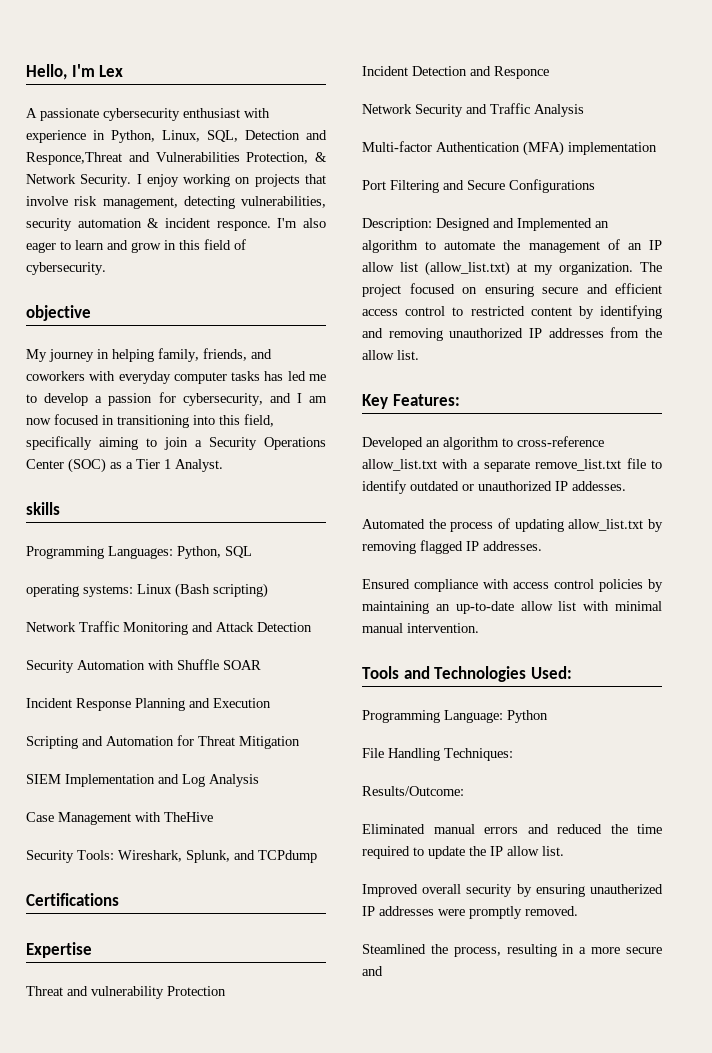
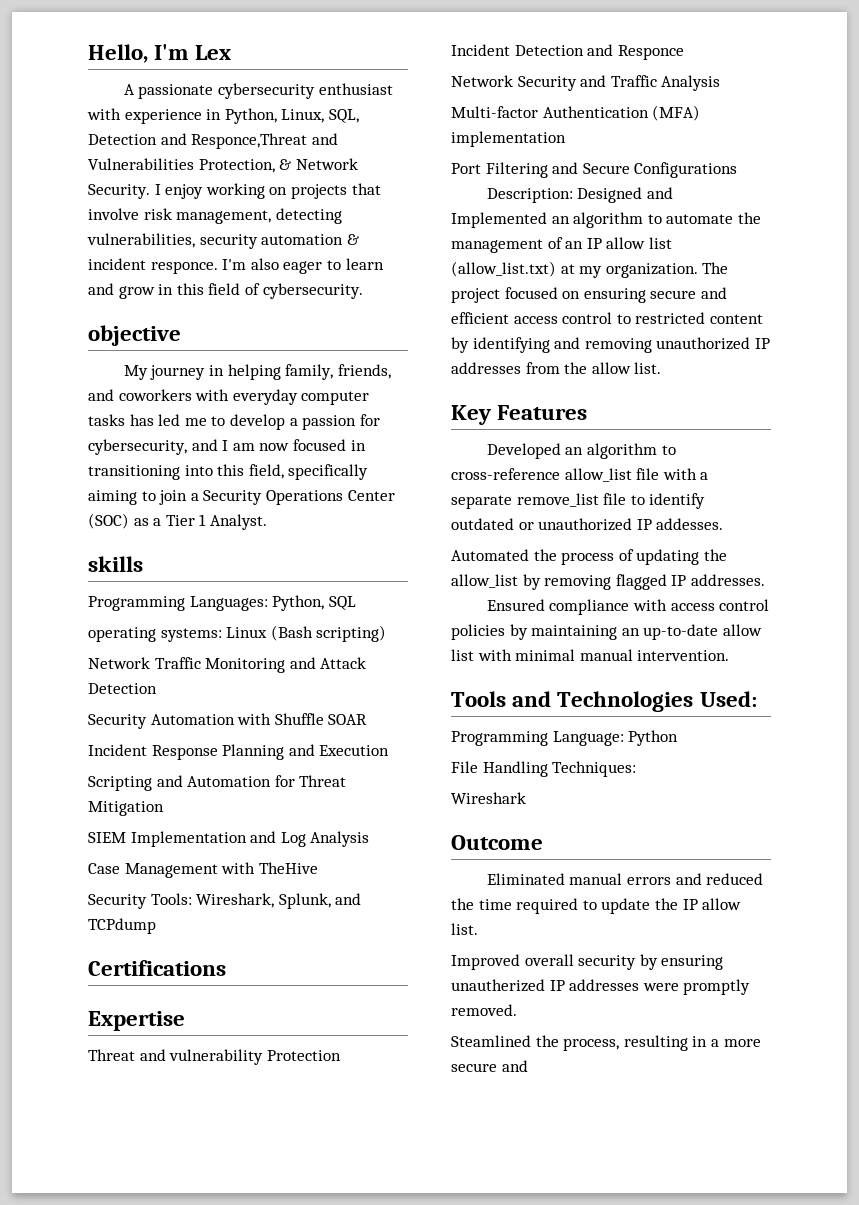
- Key Features:
+ Key Features
- Developed an algorithm to cross-reference allow_list.txt with a separate remove_list.txt file to identify outdated or unauthorized IP addesses.
+ Developed an algorithm to cross-reference allow_list file with a separate remove_list file to identify outdated or unauthorized IP addesses.
- Automated the process of updating allow_list.txt by removing flagged IP addresses.
+ Automated the process of updating the allow_list by removing flagged IP addresses.
- Results/Outcome:
+ Wireshark
+ Outcome

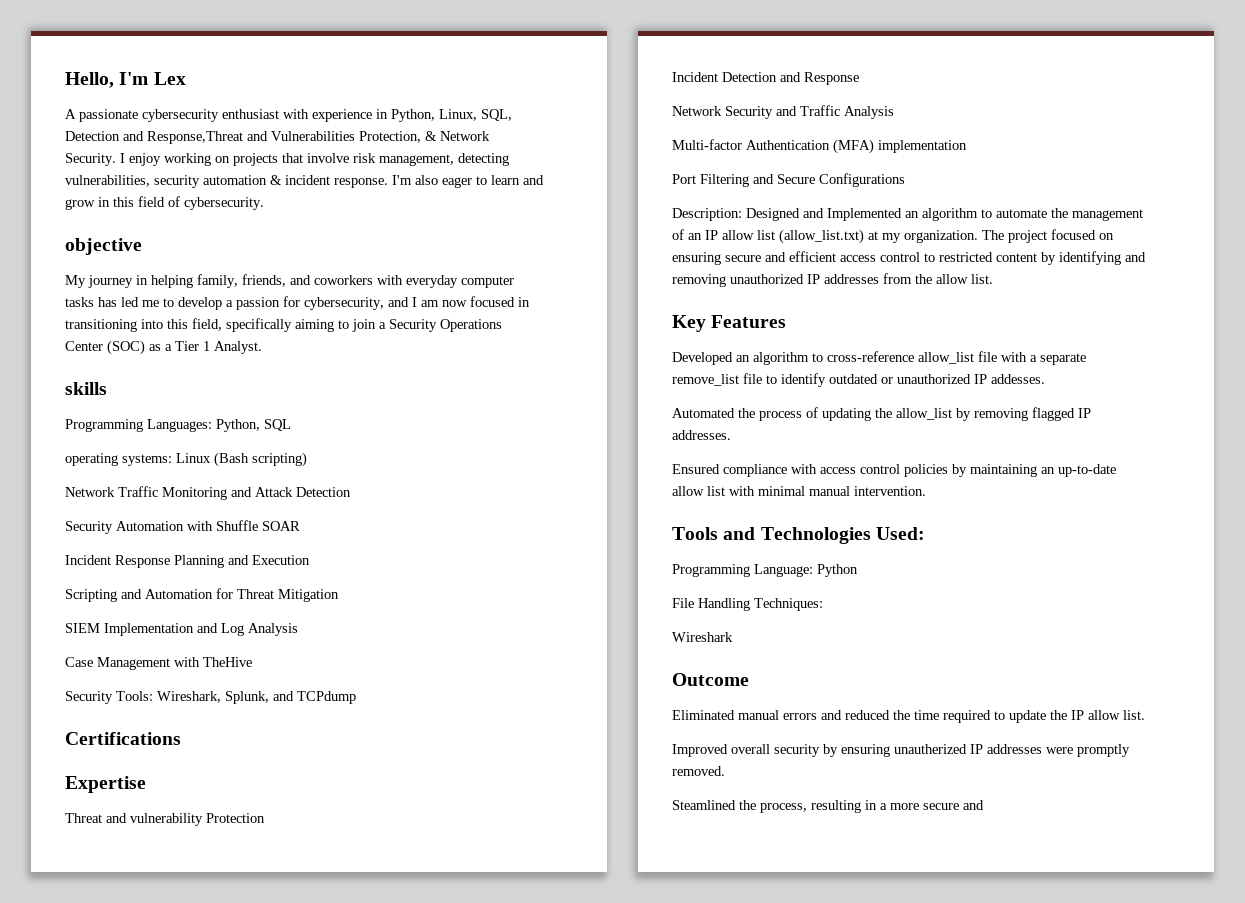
- A passionate cybersecurity enthusiast with experience in Python, Linux, SQL, Detection and Responce,Threat and Vulnerabilities Protection, & Network Security.
+ A passionate cybersecurity enthusiast with experience in Python, Linux, SQL, Detection and Response,Threat and Vulnerabilities Protection, & Network Security.
- I enjoy working on projects that involve risk management, detecting vulnerabilities, security automation & incident responce.
+ I enjoy working on projects that involve risk management, detecting vulnerabilities, security automation & incident response.
- Incident Detection and Responce
+ Incident Detection and Response

